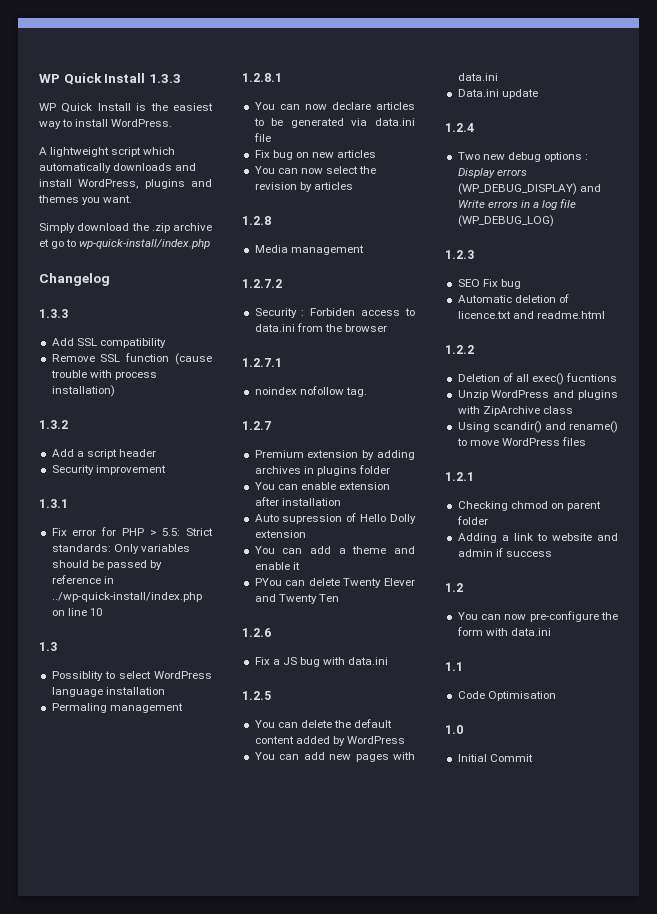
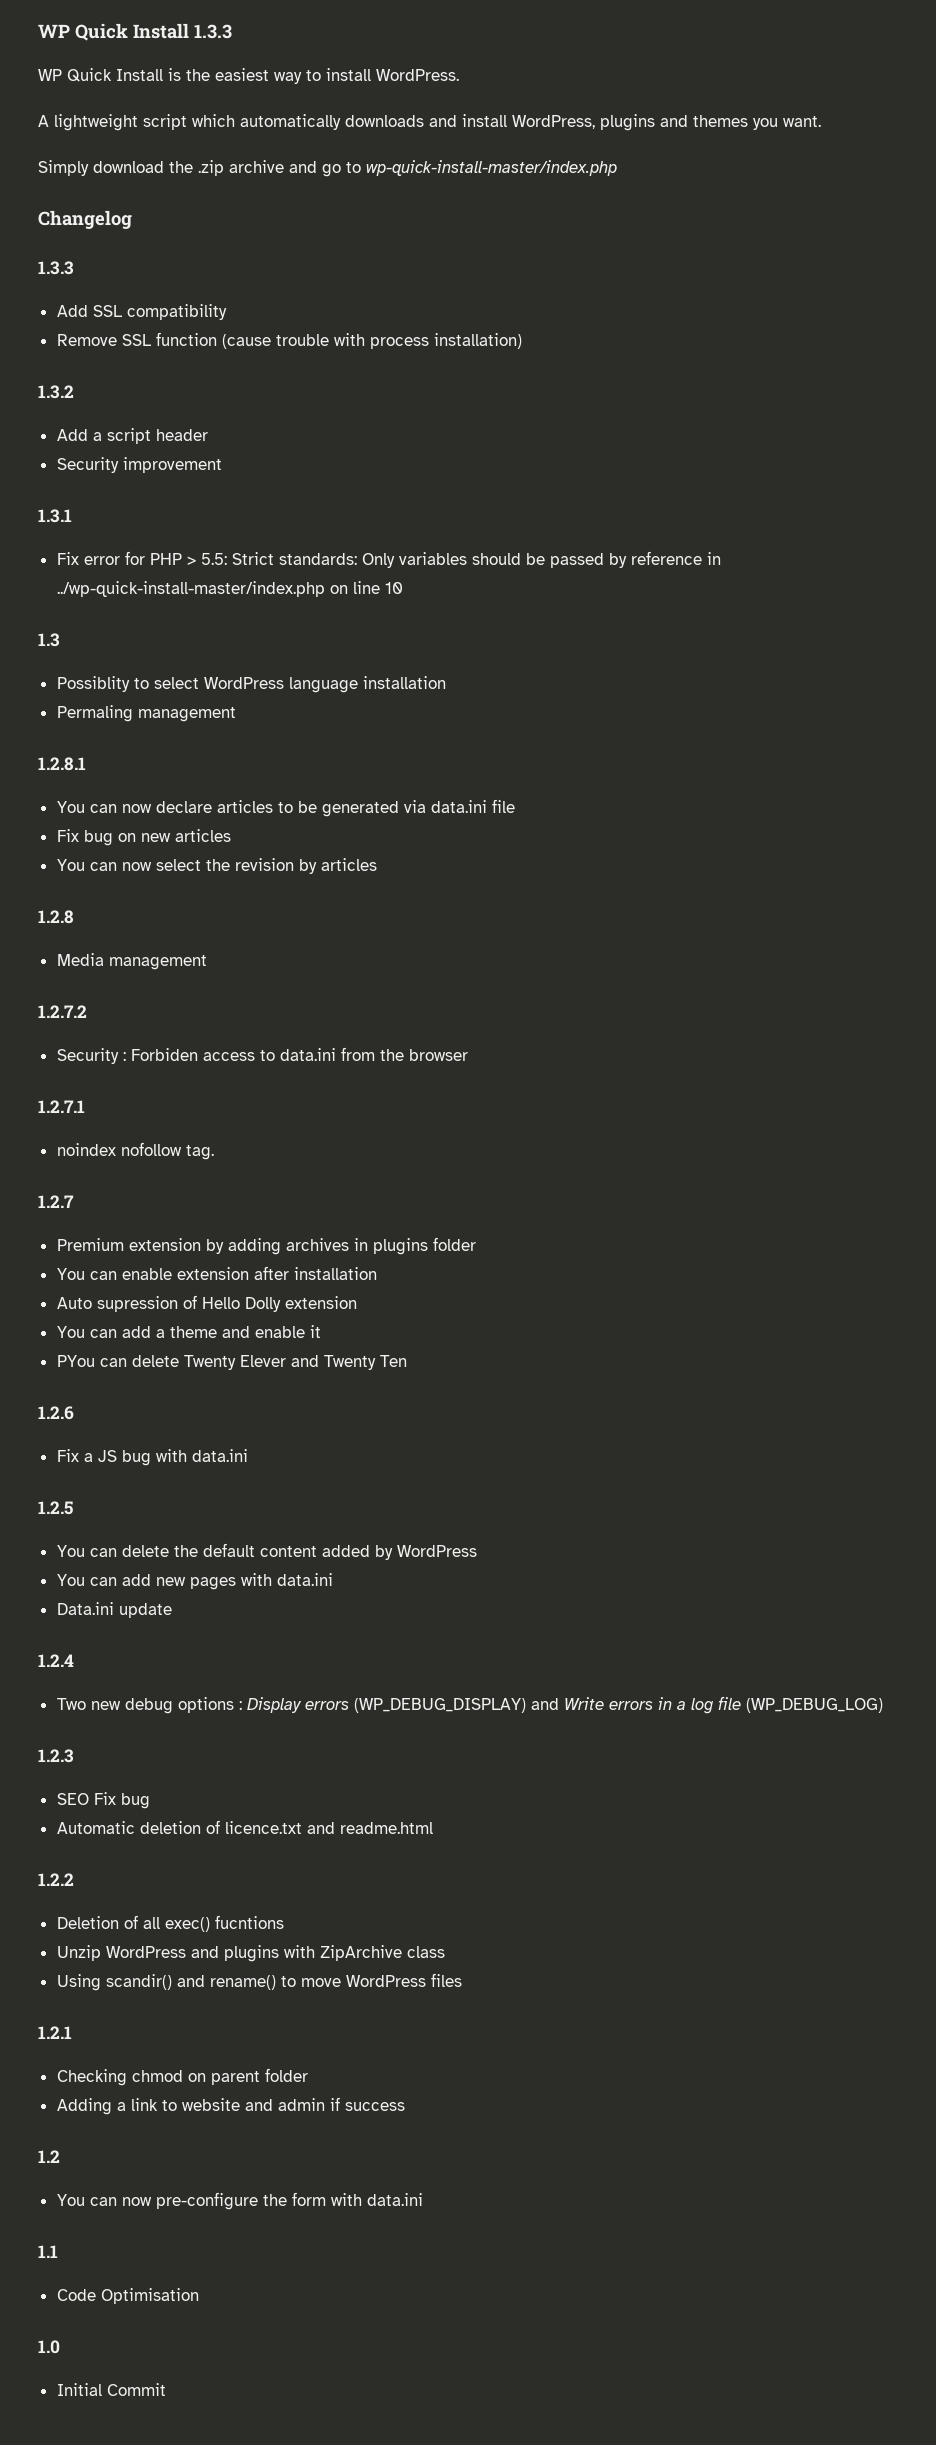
- Simply download the .zip archive et go to wp-quick-install/index.php
+ Simply download the .zip archive and go to wp-quick-install-master/index.php
- Fix error for PHP > 5.5: Strict standards: Only variables should be passed by reference in ../wp-quick-install/index.php on line 10
+ Fix error for PHP > 5.5: Strict standards: Only variables should be passed by reference in ../wp-quick-install-master/index.php on line 10

